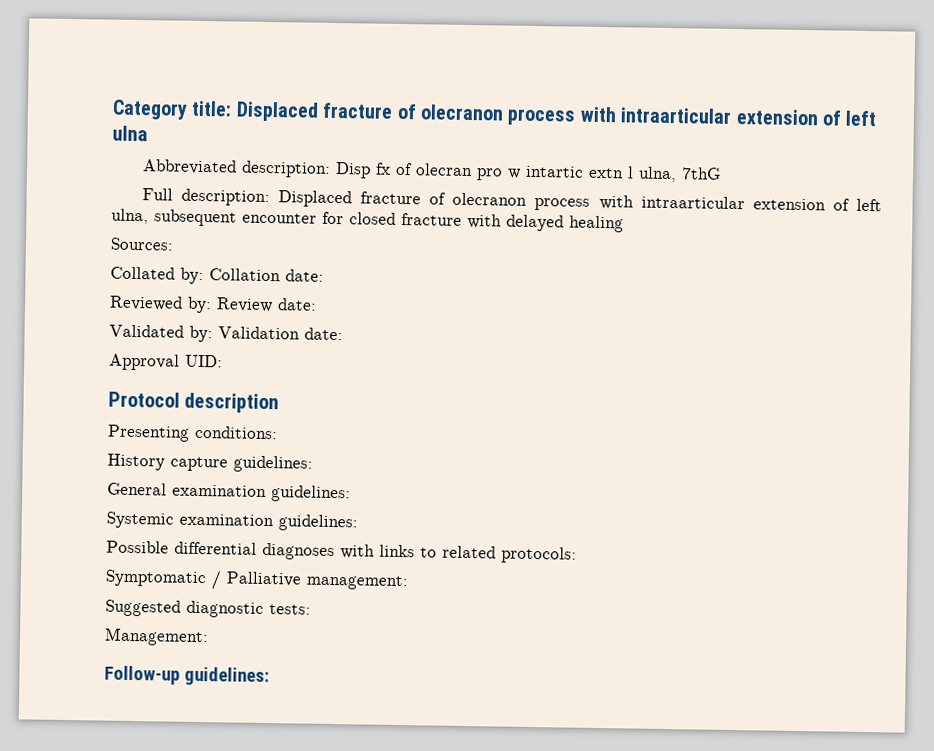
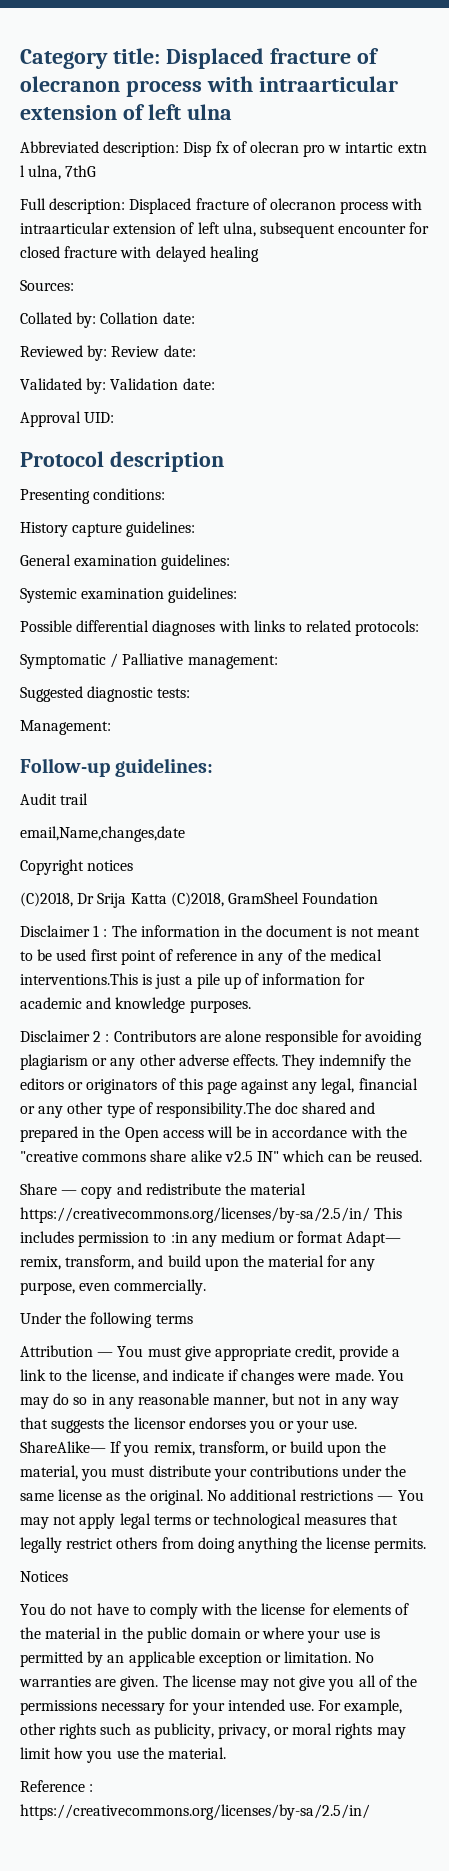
+ Audit trail
+ email,Name,changes,date
+ Copyright notices
+ (C)2018, Dr Srija Katta (C)2018, GramSheel Foundation
+ Disclaimer 1 : The information in the document is not meant to be used first point of reference in any of the medical interventions.This is just a pile up of information for academic and knowledge purposes.
+ Disclaimer 2 : Contributors are alone responsible for avoiding plagiarism or any other adverse effects. They indemnify the editors or originators of this page against any legal, financial or any other type of responsibility.The doc shared and prepared in the Open access will be in accordance with the "creative commons share alike v2.5 IN" which can be reused.
+ Share — copy and redistribute the material https://creativecommons.org/licenses/by-sa/2.5/in/ This includes permission to :in any medium or format Adapt— remix, transform, and build upon the material for any purpose, even commercially.
+ Under the following terms
+ Attribution — You must give appropriate credit, provide a link to the license, and indicate if changes were made. You may do so in any reasonable manner, but not in any way that suggests the licensor endorses you or your use. ShareAlike— If you remix, transform, or build upon the material, you must distribute your contributions under the same license as the original. No additional restrictions — You may not apply legal terms or technological measures that legally restrict others from doing anything the license permits.
+ Notices
+ You do not have to comply with the license for elements of the material in the public domain or where your use is permitted by an applicable exception or limitation. No warranties are given. The license may not give you all of the permissions necessary for your intended use. For example, other rights such as publicity, privacy, or moral rights may limit how you use the material.
+ Reference : https://creativecommons.org/licenses/by-sa/2.5/in/

